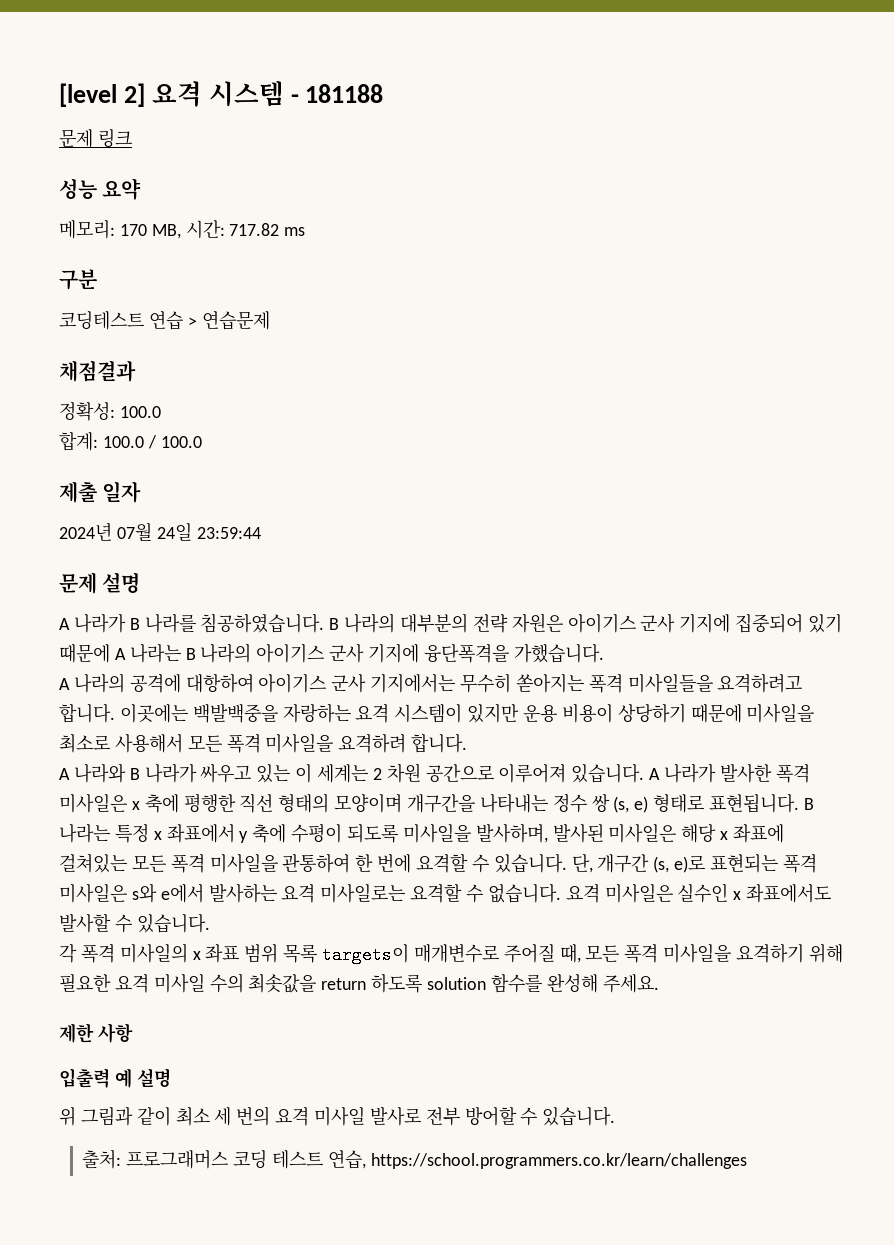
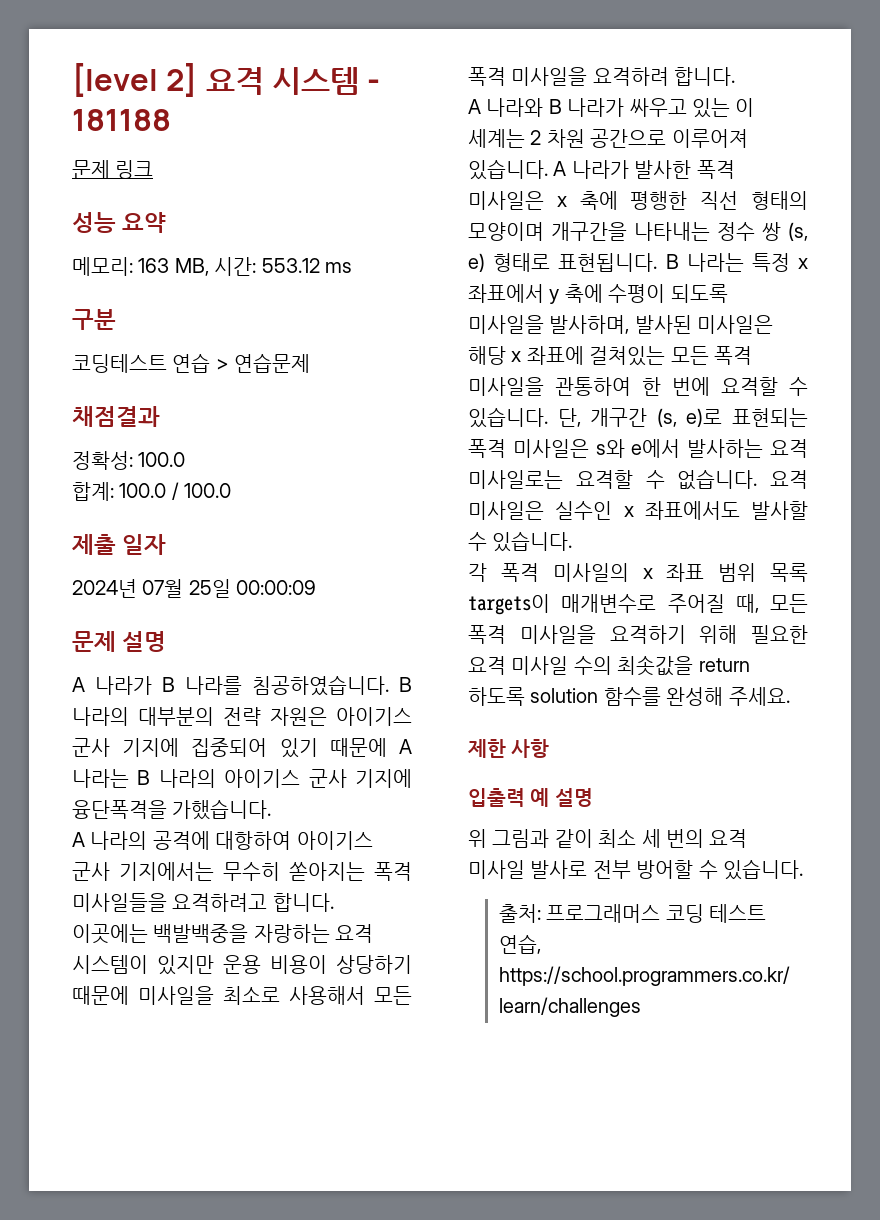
- 메모리: 170 MB, 시간: 717.82 ms
+ 메모리: 163 MB, 시간: 553.12 ms
- 2024년 07월 24일 23:59:44
+ 2024년 07월 25일 00:00:09

